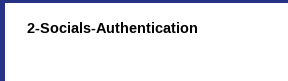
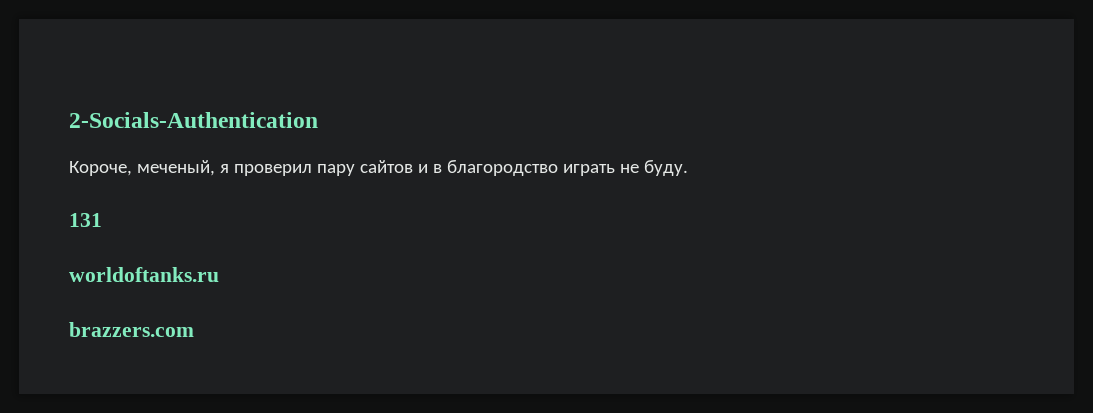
+ Короче, меченый, я проверил пару сайтов и в благородство играть не буду.
+ 131
+ worldoftanks.ru
+ brazzers.com

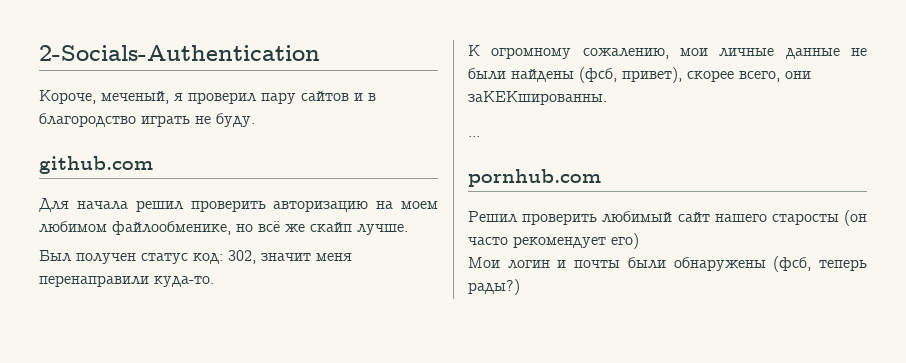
- 131
- worldoftanks.ru
- brazzers.com
+ github.com
+ Для начала решил проверить авторизацию на моем любимом файлообменике, но всё же скайп лучше.
+ Был получен статус код: 302, значит меня перенаправили куда-то.
+ К огромному сожалению, мои личные данные не были найдены (фсб, привет), скорее всего, они заКЕКшированны.
+ ...
+ pornhub.com
+ Решил проверить любимый сайт нашего старосты (он часто рекомендует его)
+ Мои логин и почты были обнаружены (фсб, теперь рады?)

